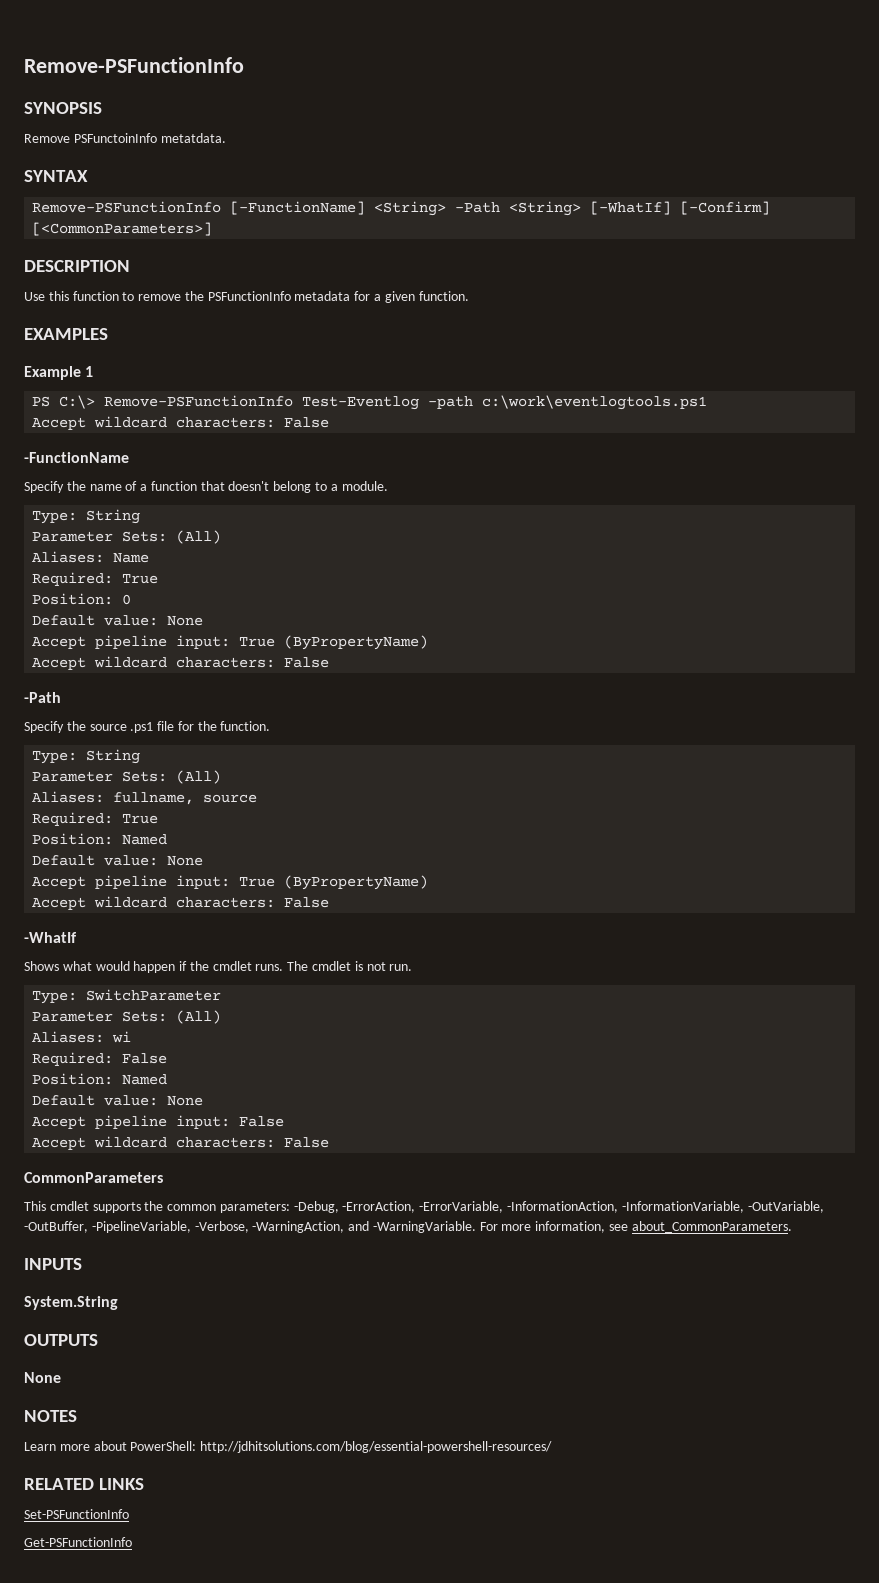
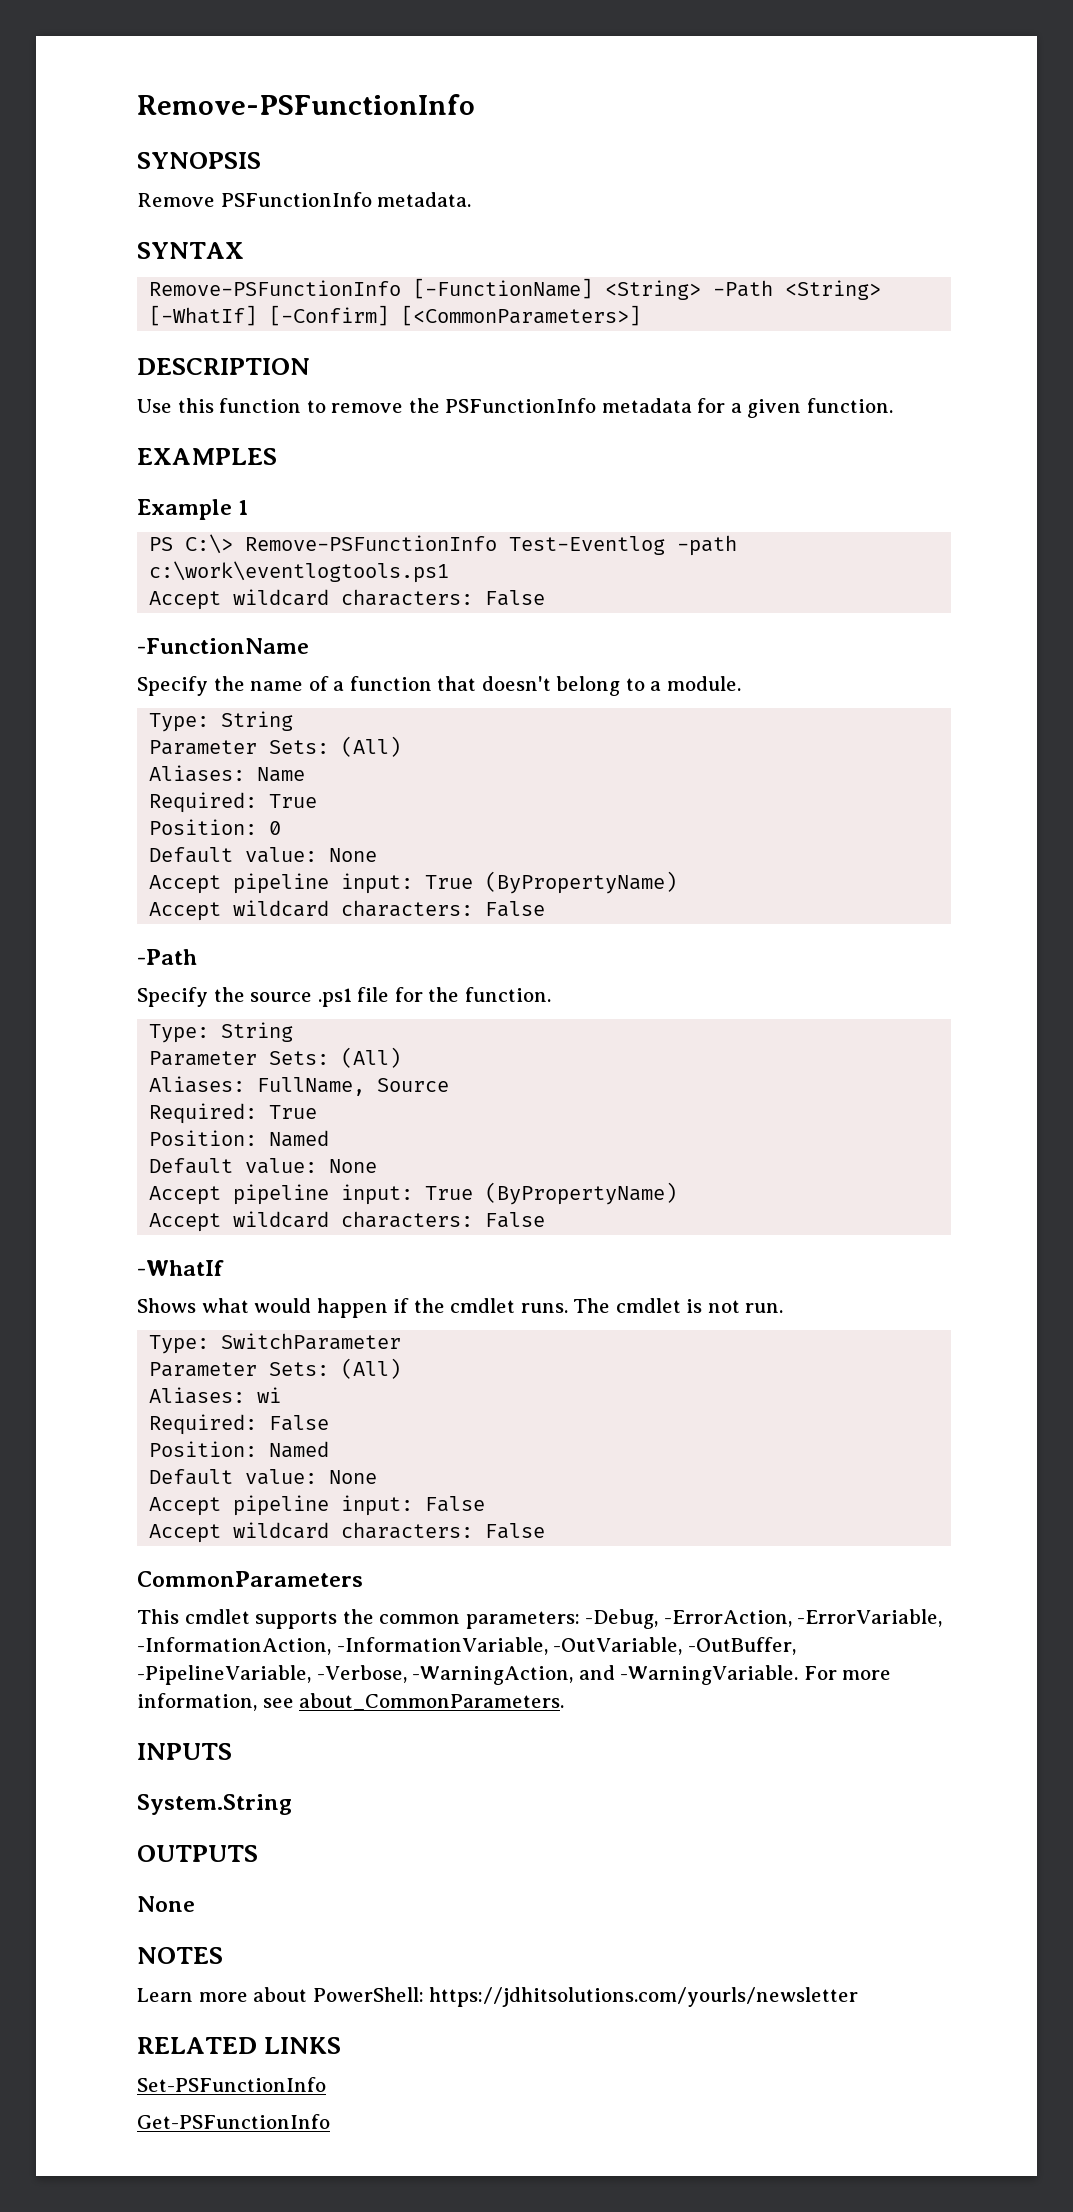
- Remove PSFunctoinInfo metatdata.
+ Remove PSFunctionInfo metadata.
- Aliases: fullname, source
+ Aliases: FullName, Source
- Learn more about PowerShell: http://jdhitsolutions.com/blog/essential-powershell-resources/
+ Learn more about PowerShell: https://jdhitsolutions.com/yourls/newsletter

